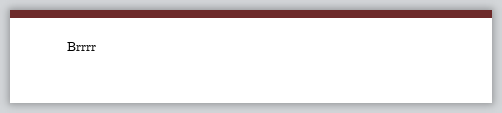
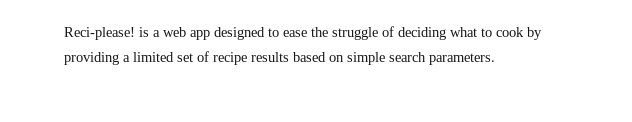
- Brrrr
+ Reci-please! is a web app designed to ease the struggle of deciding what to cook by providing a limited set of recipe results based on simple search parameters.

